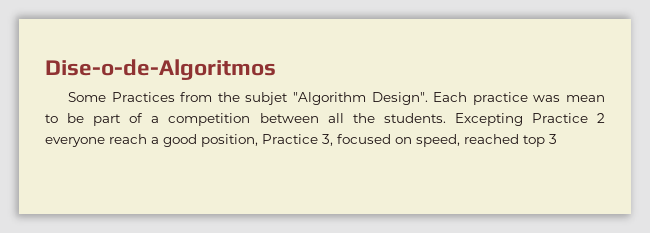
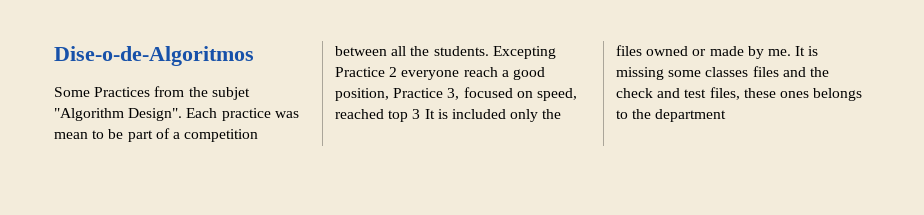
- Excepting Practice 2 everyone reach a good position, Practice 3, focused on speed, reached top 3
+ Excepting Practice 2 everyone reach a good position, Practice 3, focused on speed, reached top 3 It is included only the files owned or made by me. It is missing some classes files and the check and test files, these ones belongs to the department

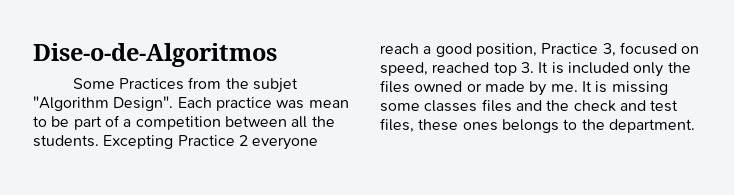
- Excepting Practice 2 everyone reach a good position, Practice 3, focused on speed, reached top 3 It is included only the files owned or made by me.
+ Excepting Practice 2 everyone reach a good position, Practice 3, focused on speed, reached top 3. It is included only the files owned or made by me.
- It is missing some classes files and the check and test files, these ones belongs to the department
+ It is missing some classes files and the check and test files, these ones belongs to the department.

